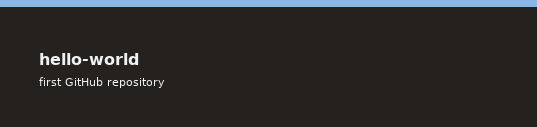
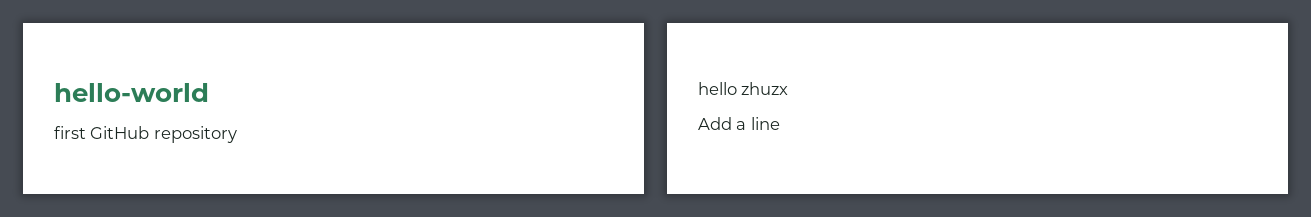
+ hello zhuzx
+ Add a line

